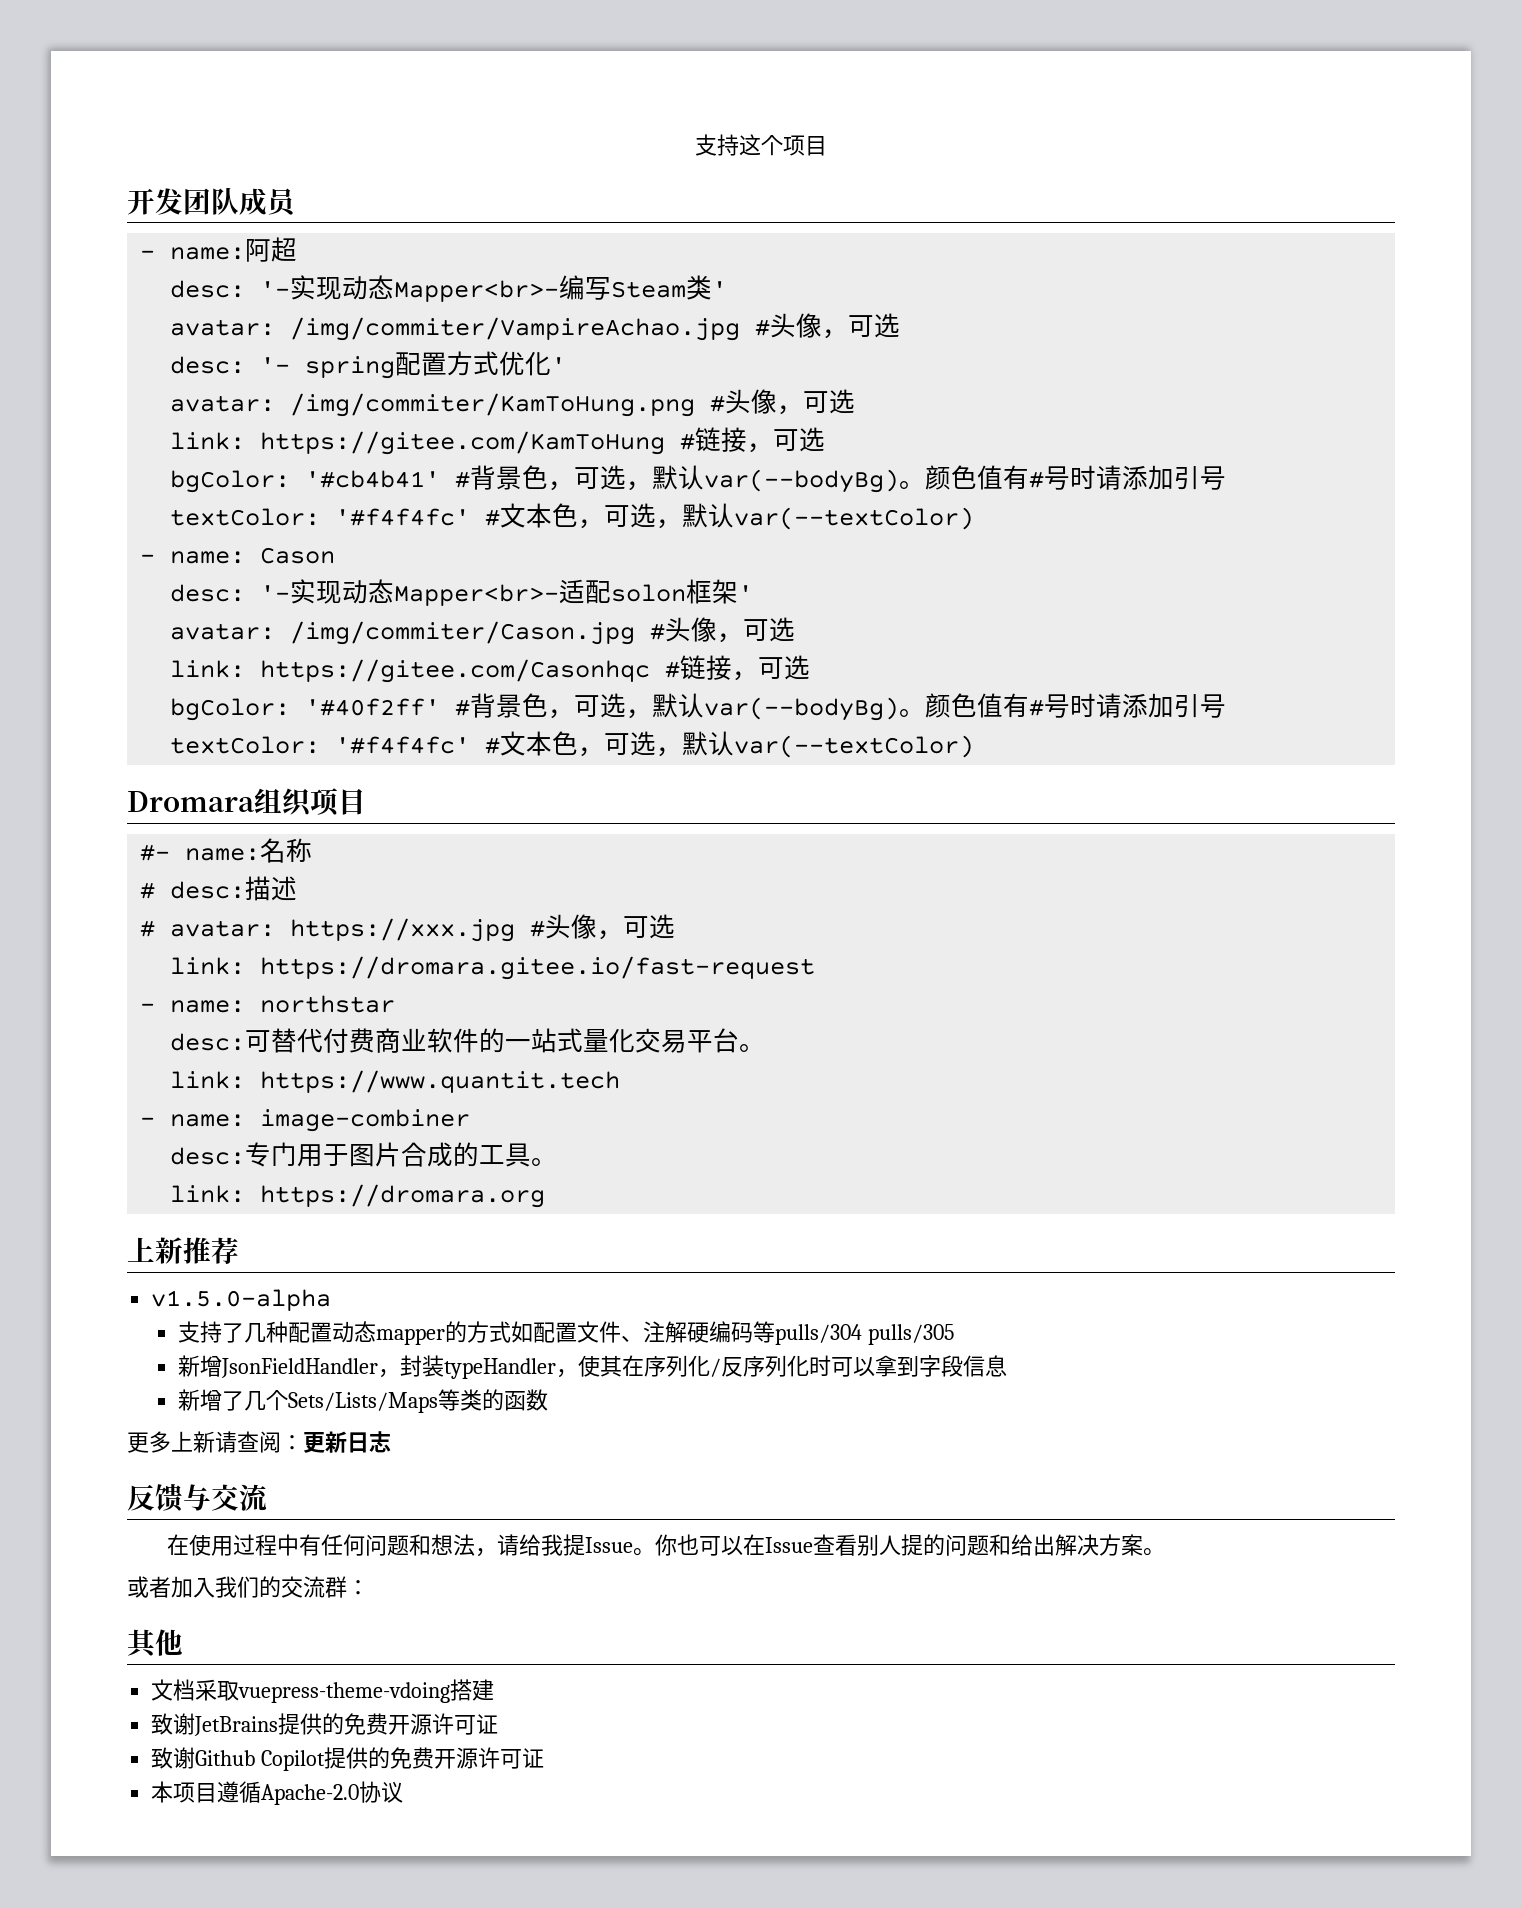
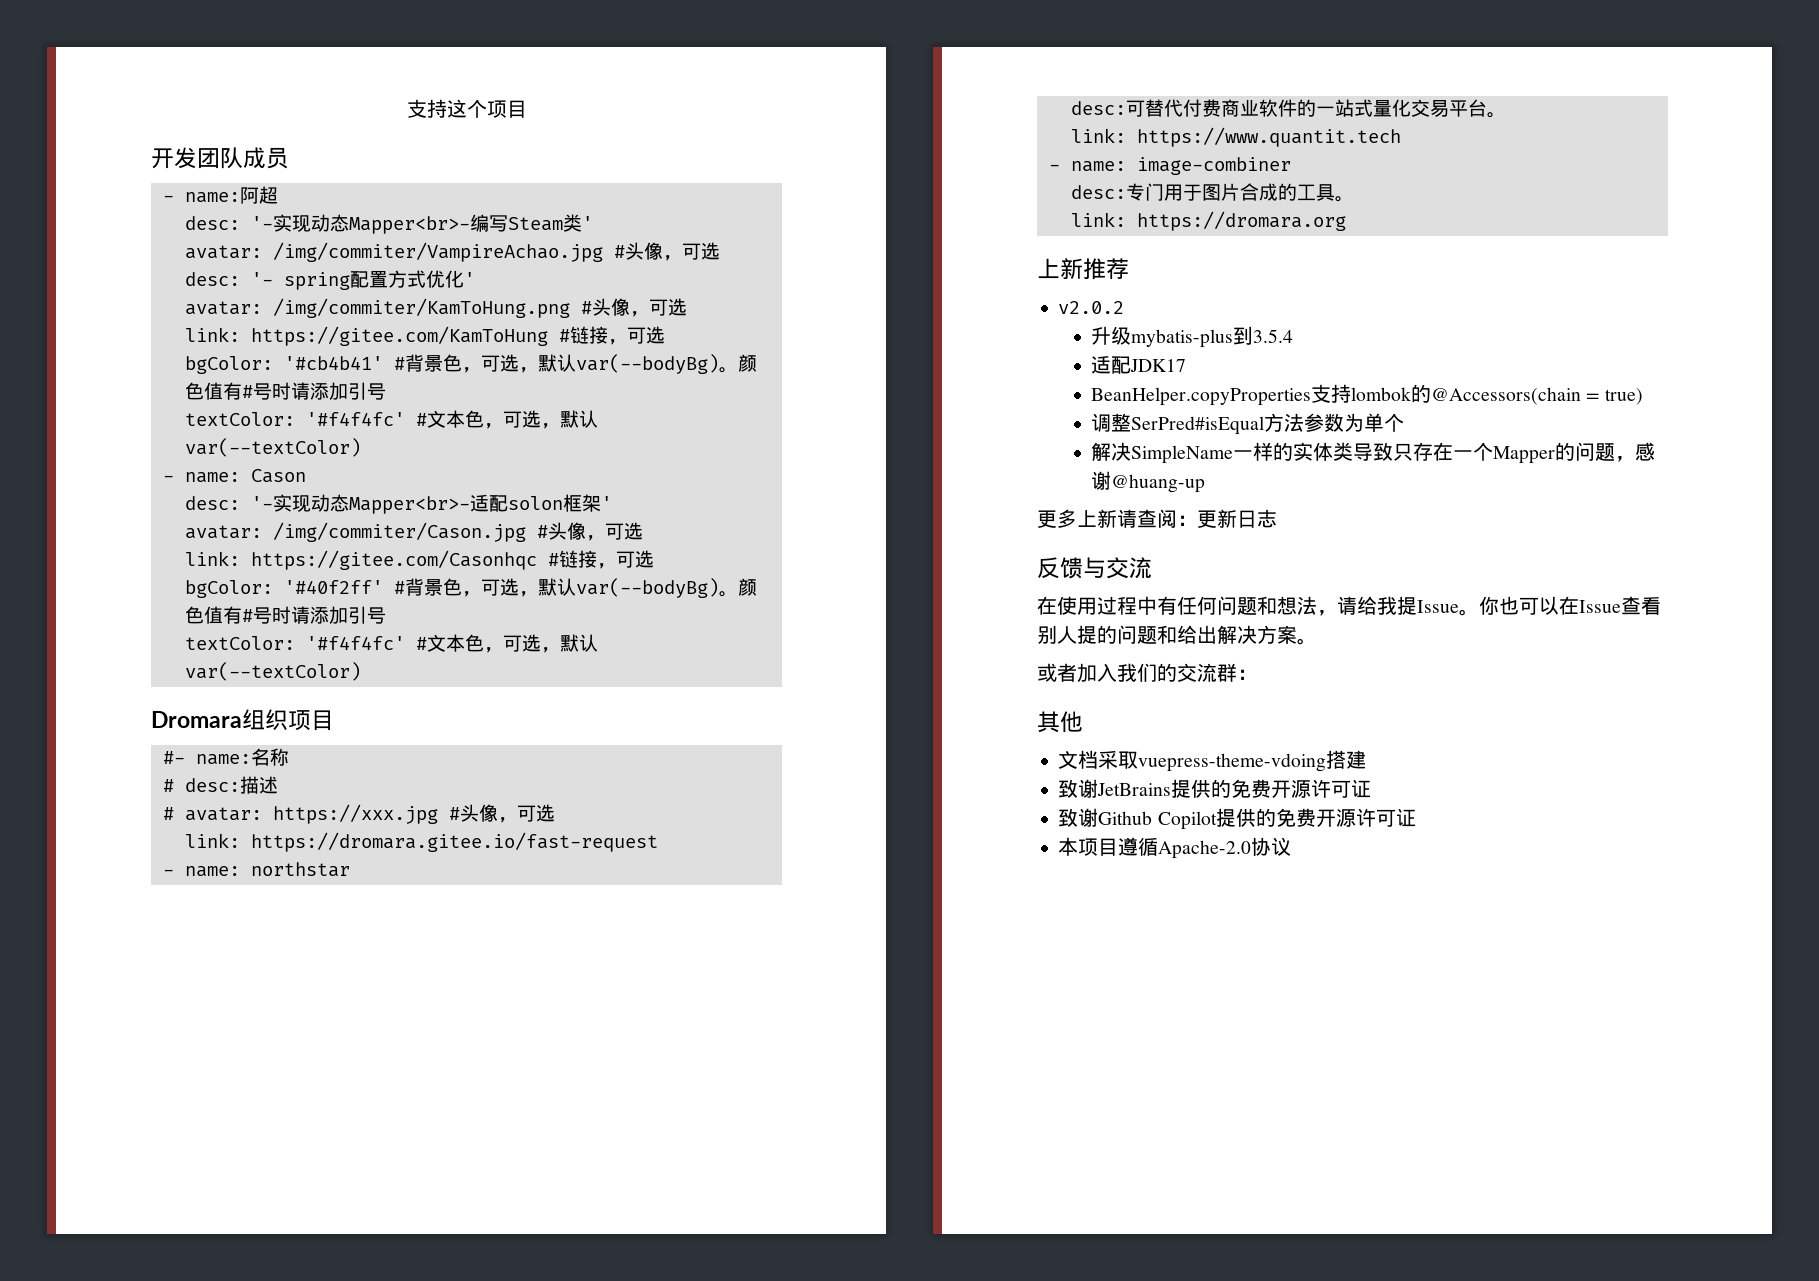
- v1.5.0-alpha
- 支持了几种配置动态mapper的方式如配置文件、注解硬编码等pulls/304 pulls/305
- 新增JsonFieldHandler，封装typeHandler，使其在序列化/反序列化时可以拿到字段信息
- 新增了几个Sets/Lists/Maps等类的函数
+ v2.0.2
+ 升级mybatis-plus到3.5.4
+ 适配JDK17
+ BeanHelper.copyProperties支持lombok的@Accessors(chain = true)
+ 调整SerPred#isEqual方法参数为单个
+ 解决SimpleName一样的实体类导致只存在一个Mapper的问题，感谢@huang-up

